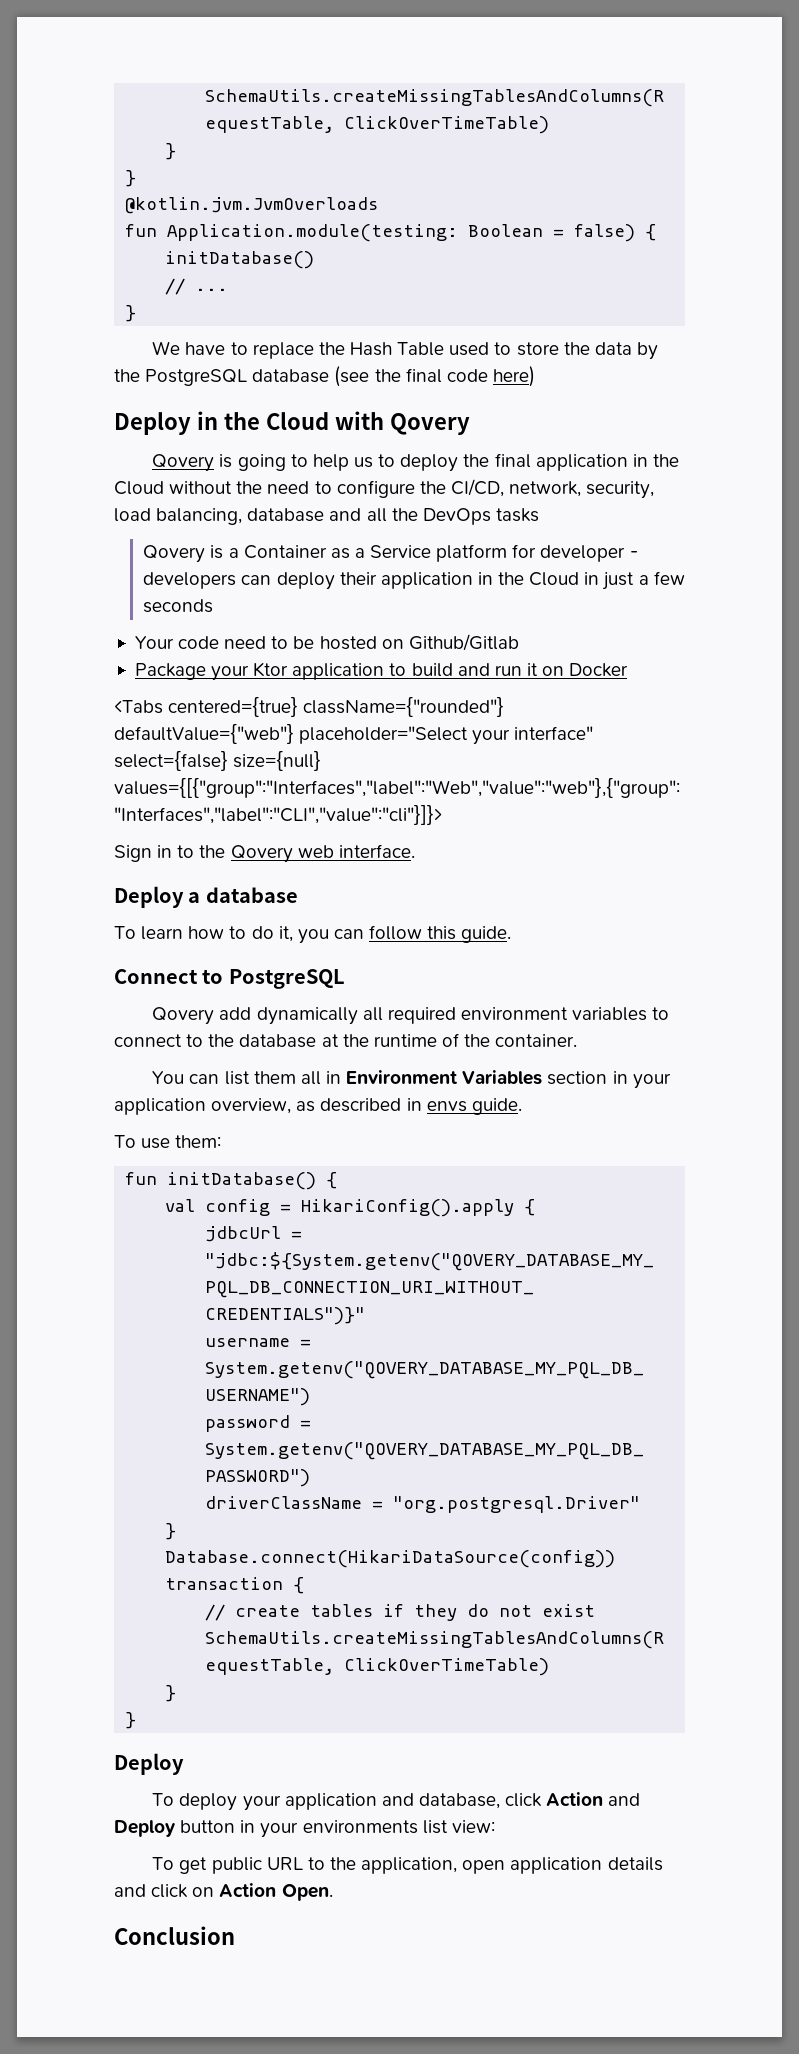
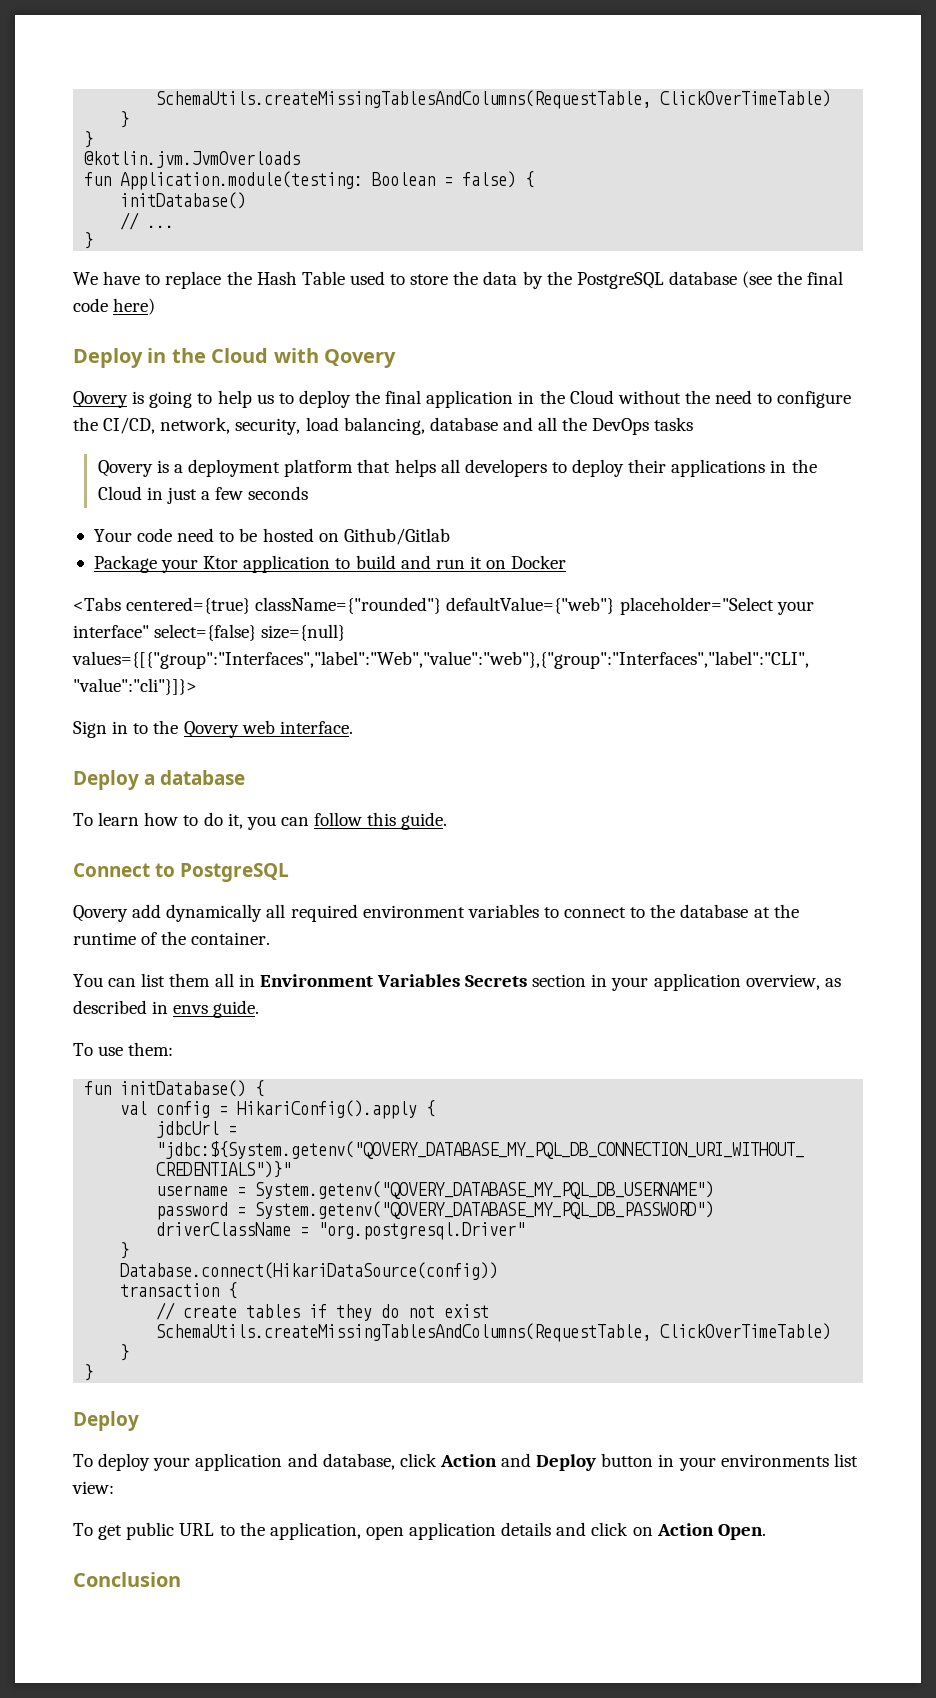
- Qovery is a Container as a Service platform for developer - developers can deploy their application in the Cloud in just a few seconds
+ Qovery is a deployment platform that helps all developers to deploy their applications in the Cloud in just a few seconds
- You can list them all in Environment Variables section in your application overview, as described in envs guide.
+ You can list them all in Environment Variables Secrets section in your application overview, as described in envs guide.

